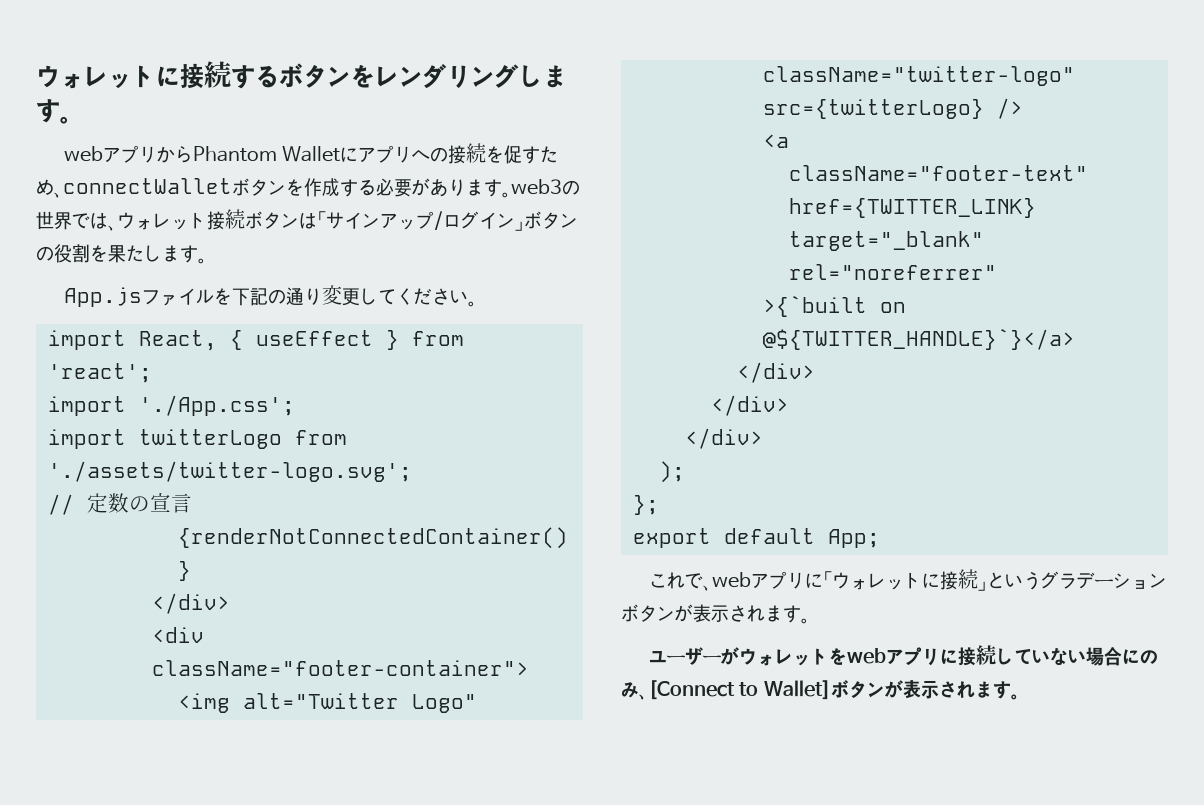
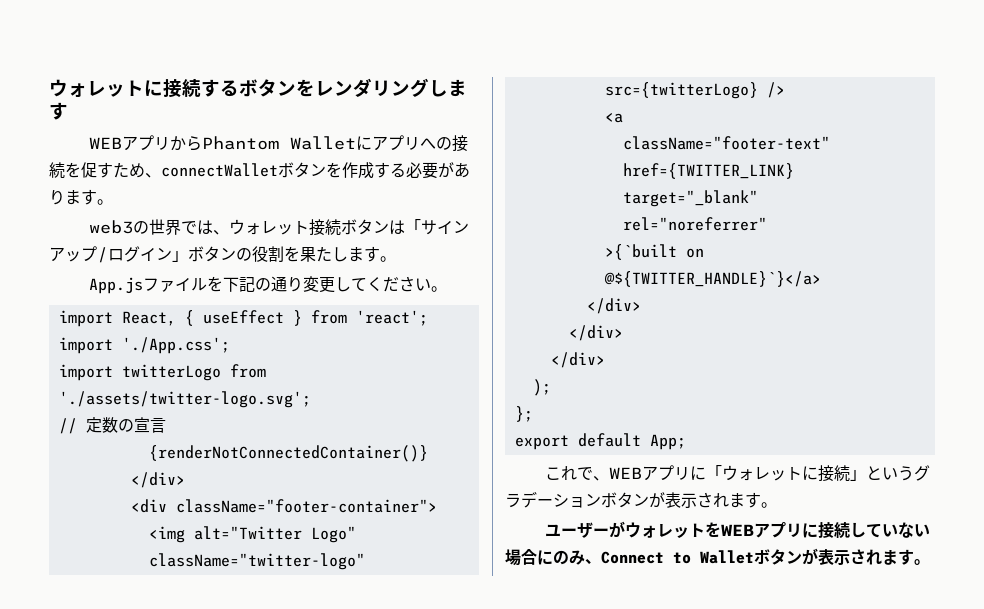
- ウォレットに接続するボタンをレンダリングします。
- webアプリからPhantom Walletにアプリへの接続を促すため、connectWalletボタンを作成する必要があります。web3の世界では、ウォレット接続ボタンは「サインアップ/ログイン」ボタンの役割を果たします。
+ ウォレットに接続するボタンをレンダリングします
+ WEBアプリからPhantom Walletにアプリへの接続を促すため、connectWalletボタンを作成する必要があります。
+ web3の世界では、ウォレット接続ボタンは「サインアップ/ログイン」ボタンの役割を果たします。
- これで、webアプリに「ウォレットに接続」というグラデーションボタンが表示されます。
+ これで、WEBアプリに「ウォレットに接続」というグラデーションボタンが表示されます。
- ユーザーがウォレットをwebアプリに接続していない場合にのみ、[Connect to Wallet]ボタンが表示されます。
+ ユーザーがウォレットをWEBアプリに接続していない場合にのみ、Connect to Walletボタンが表示されます。

